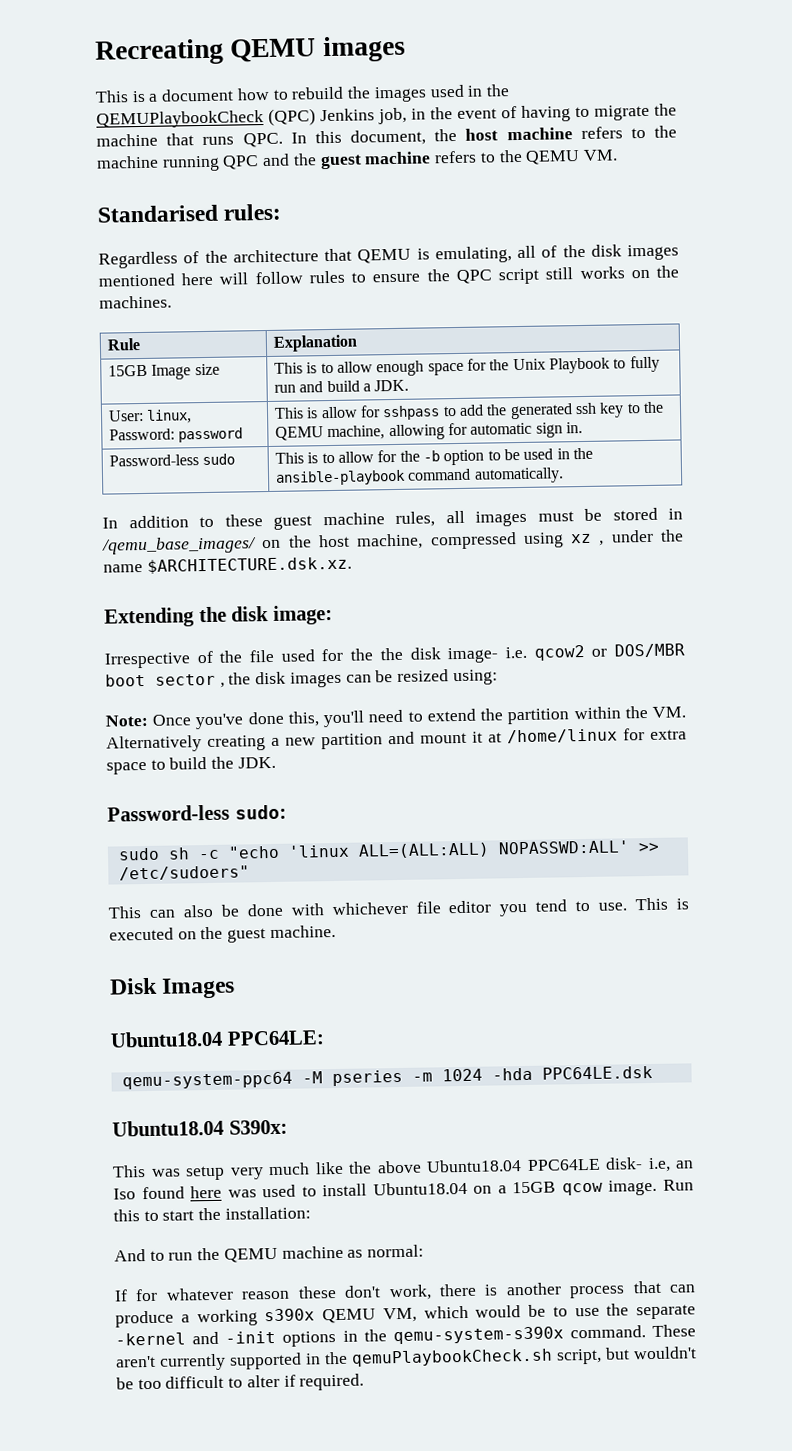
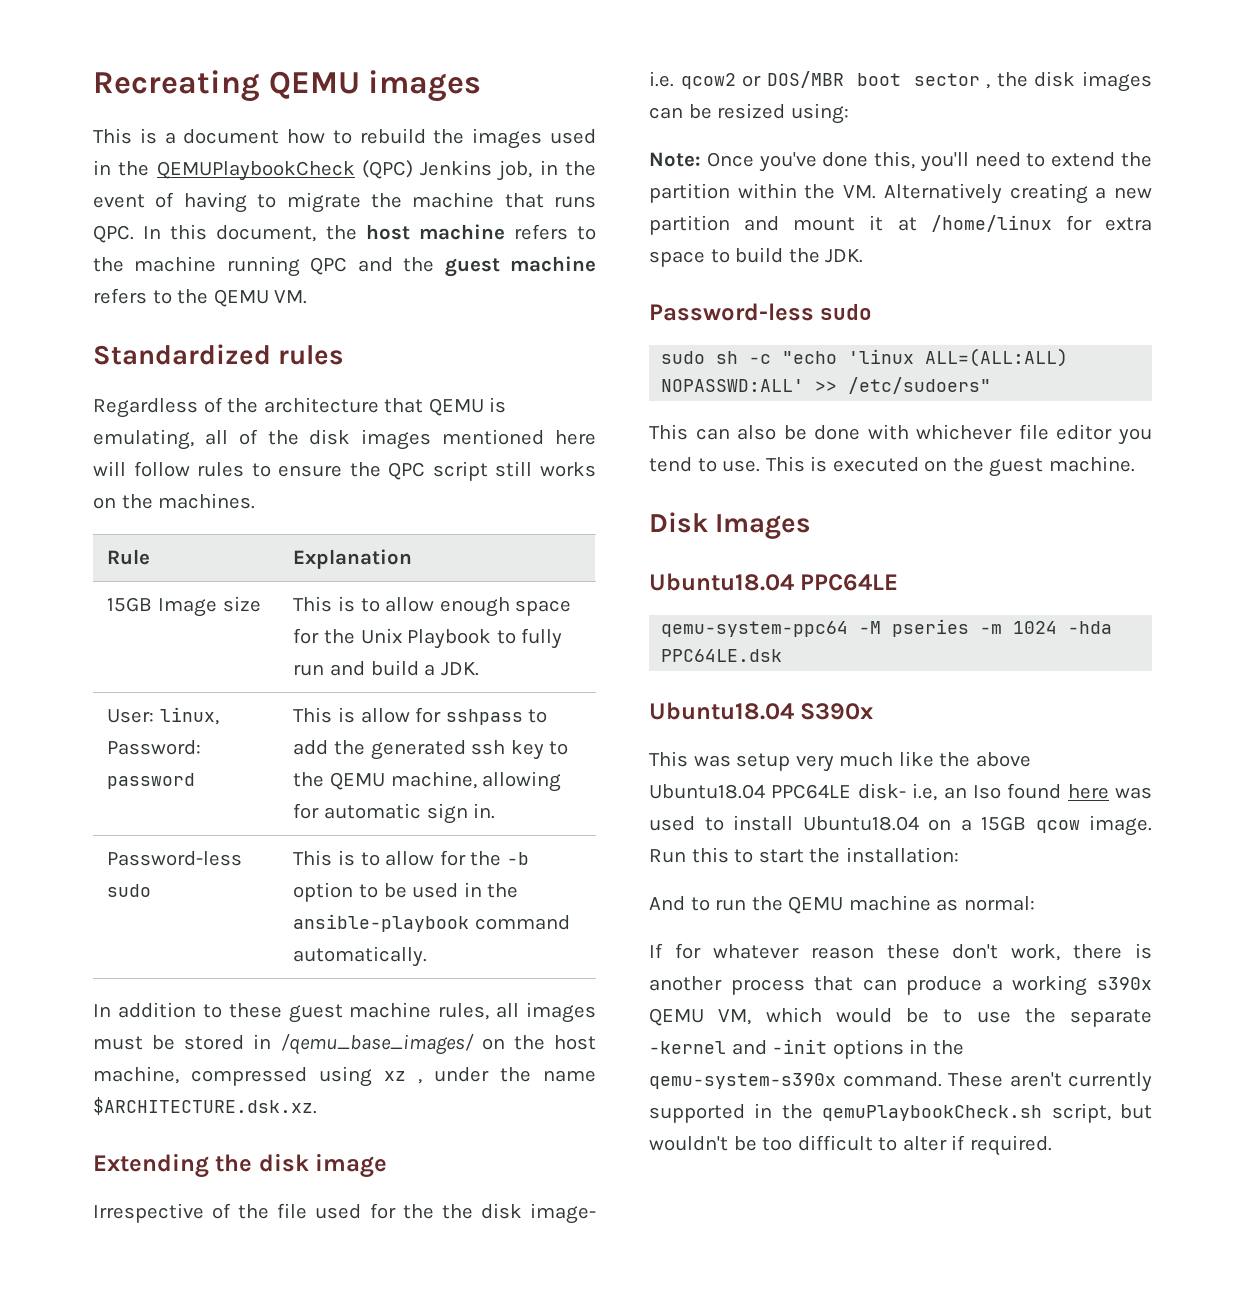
- Standarised rules:
+ Standardized rules
- Extending the disk image:
+ Extending the disk image
  Note: Once you've done this, you'll need to extend the partition within the VM. Alternatively creating a new partition and mount it at /home/linux for extra space to build the JDK.
- Password-less sudo:
+ Password-less sudo
  Disk Images
- Ubuntu18.04 PPC64LE:
+ Ubuntu18.04 PPC64LE
- Ubuntu18.04 S390x:
+ Ubuntu18.04 S390x

